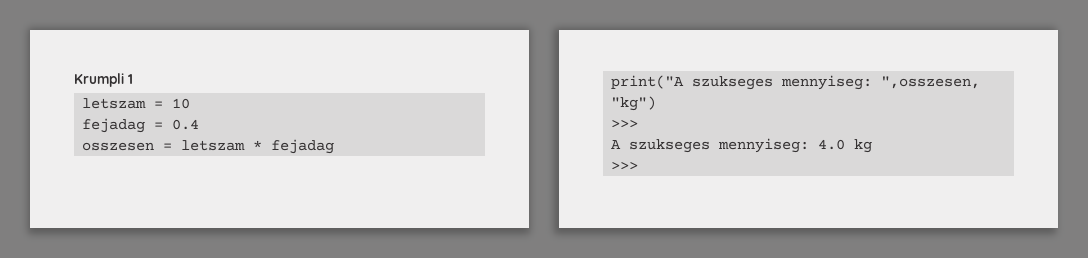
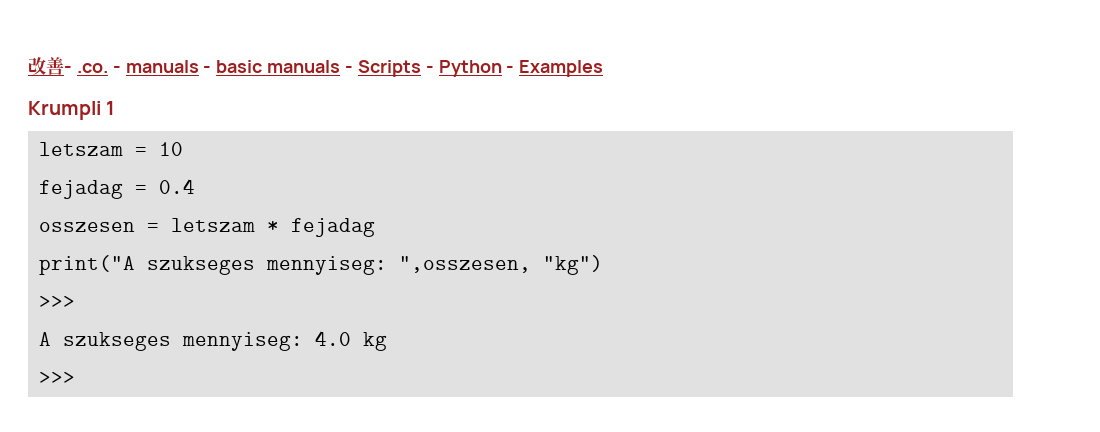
+ 改善- .co. - manuals - basic manuals - Scripts - Python - Examples

